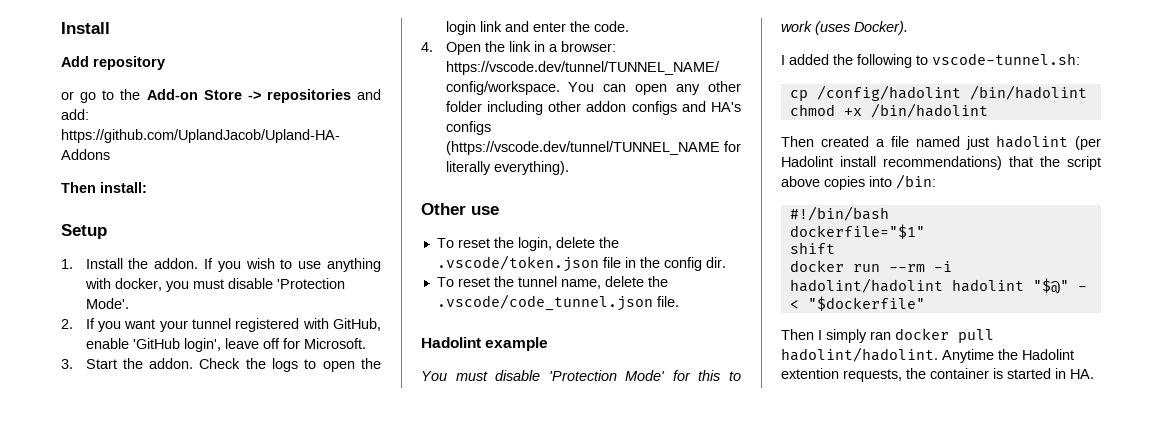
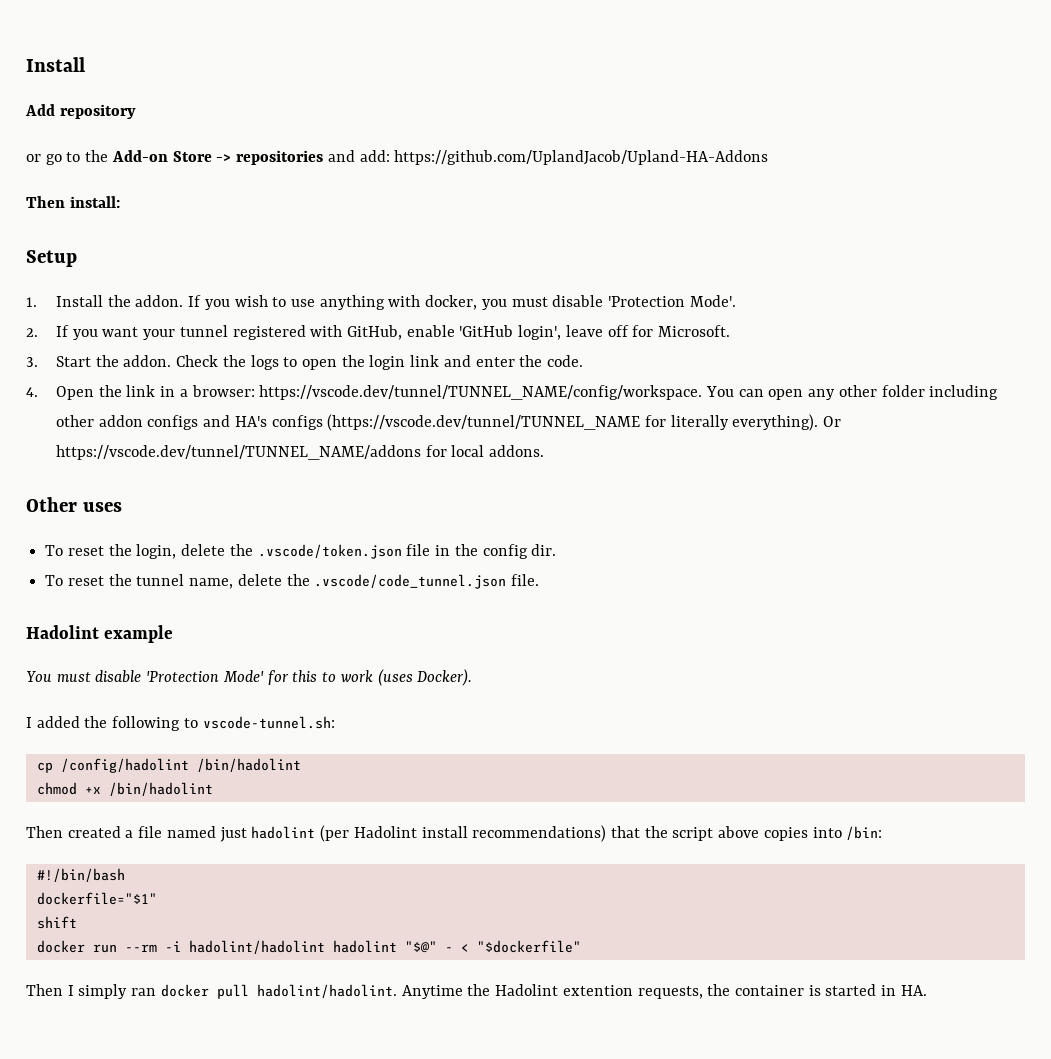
+ Or https://vscode.dev/tunnel/TUNNEL_NAME/addons for local addons.
- Other use
+ Other uses

